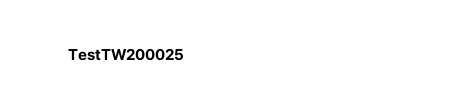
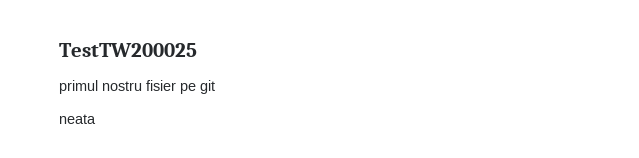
+ primul nostru fisier pe git
+ neata

